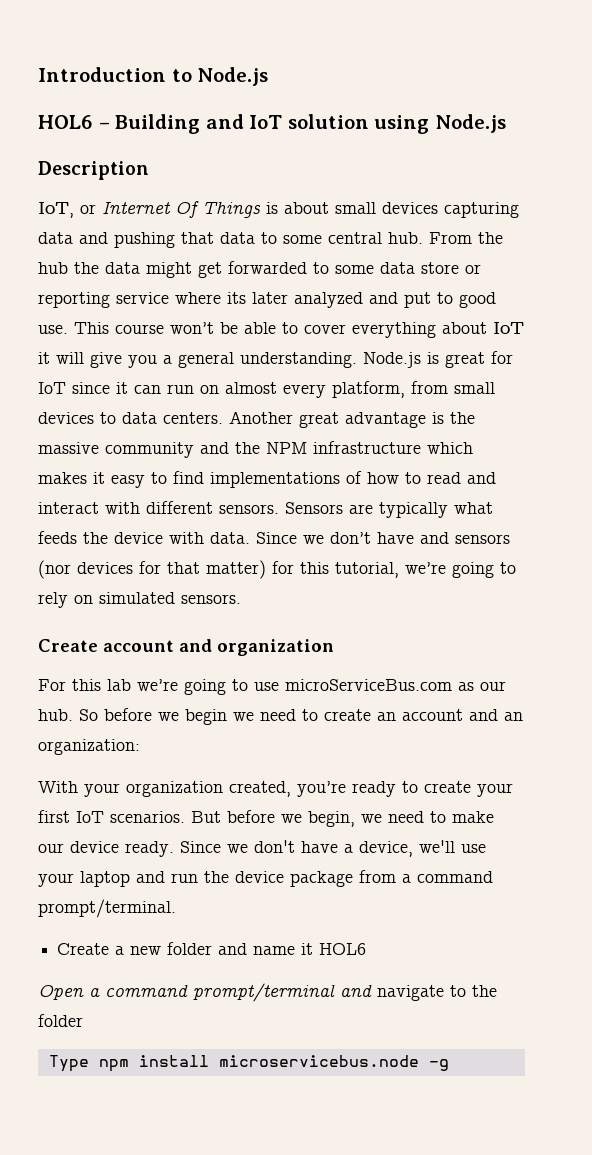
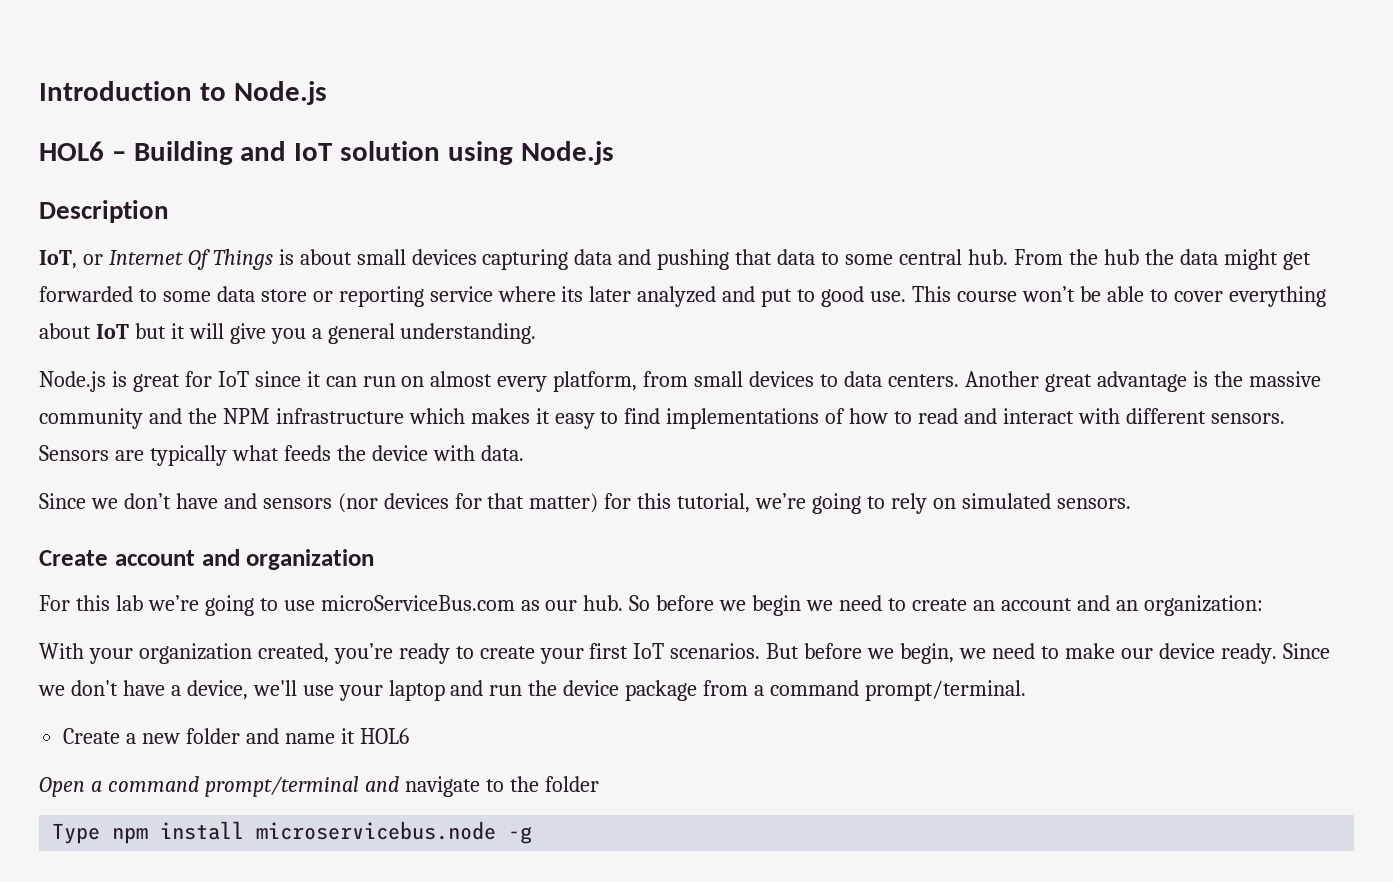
- This course won’t be able to cover everything about IoT it will give you a general understanding. Node.js is great for IoT since it can run on almost every platform, from small devices to data centers.
+ This course won’t be able to cover everything about IoT but it will give you a general understanding.
+ Node.js is great for IoT since it can run on almost every platform, from small devices to data centers.
- Sensors are typically what feeds the device with data. Since we don’t have and sensors (nor devices for that matter) for this tutorial, we’re going to rely on simulated sensors.
+ Sensors are typically what feeds the device with data.
+ Since we don’t have and sensors (nor devices for that matter) for this tutorial, we’re going to rely on simulated sensors.

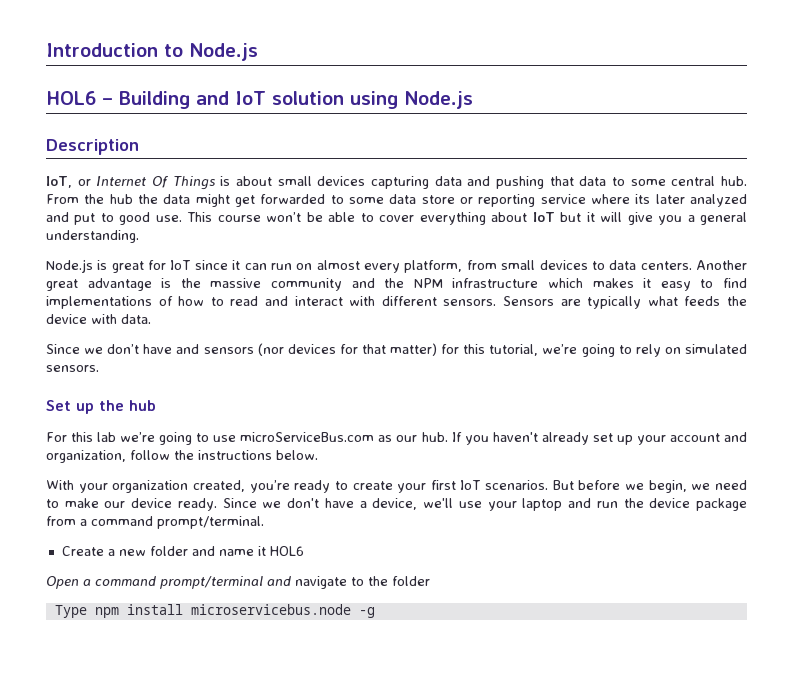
- Create account and organization
+ Set up the hub
- So before we begin we need to create an account and an organization:
+ If you haven't already set up your account and organization, follow the instructions below.

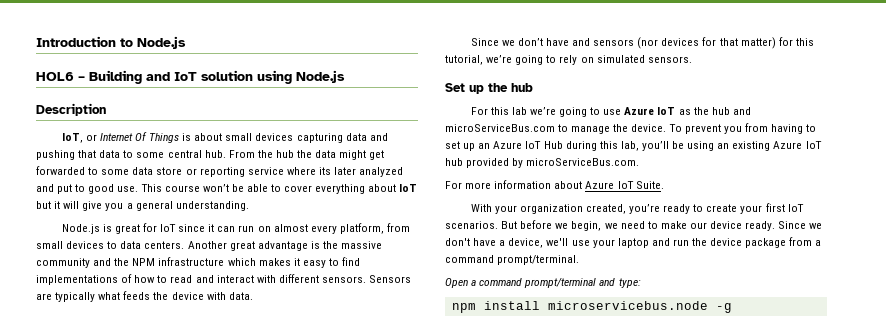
- For this lab we’re going to use microServiceBus.com as our hub. If you haven't already set up your account and organization, follow the instructions below.
+ For this lab we’re going to use Azure IoT as the hub and microServiceBus.com to manage the device. To prevent you from having to set up an Azure IoT Hub during this lab, you’ll be using an existing Azure IoT hub provided by microServiceBus.com.
+ For more information about Azure IoT Suite.
- Create a new folder and name it HOL6
- Open a command prompt/terminal and navigate to the folder
- Type npm install microservicebus.node -g
+ Open a command prompt/terminal and type:
+ npm install microservicebus.node -g

